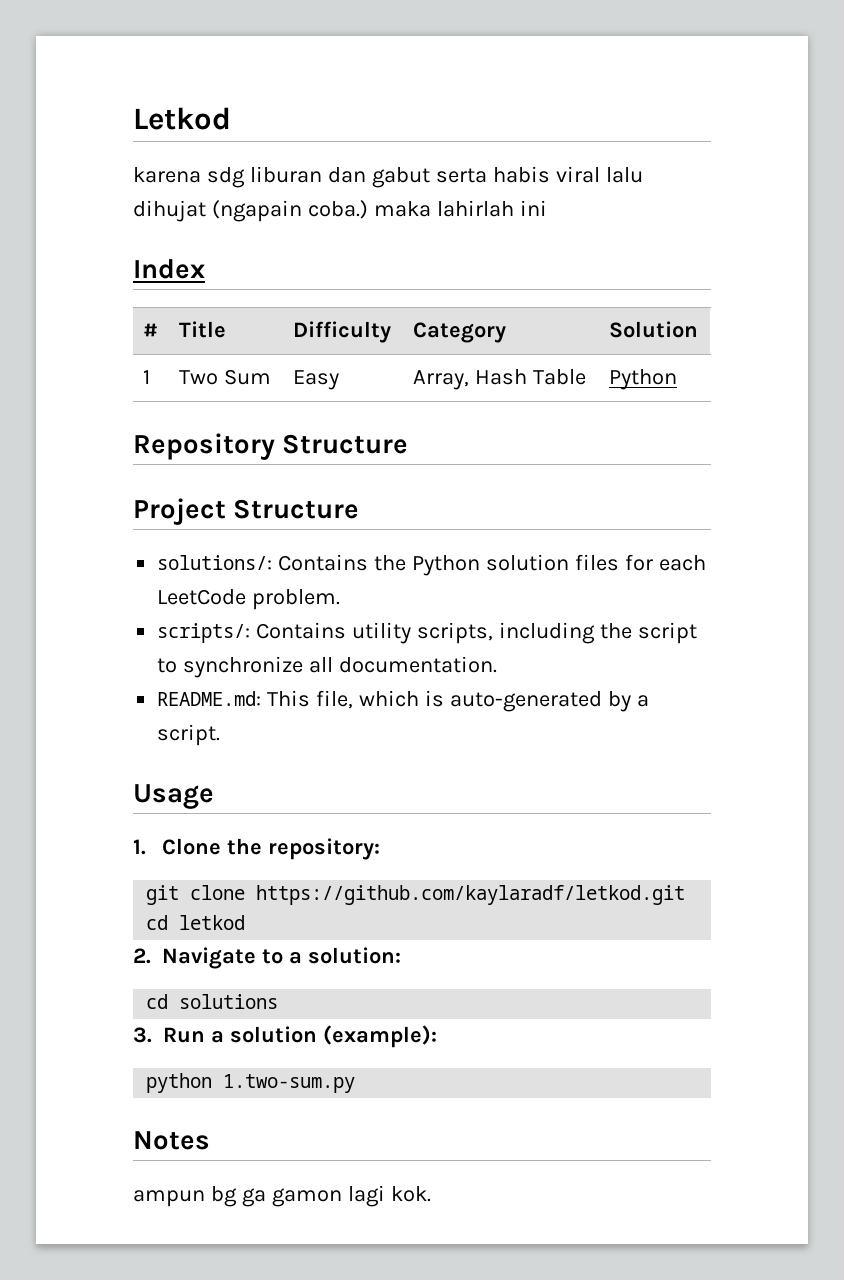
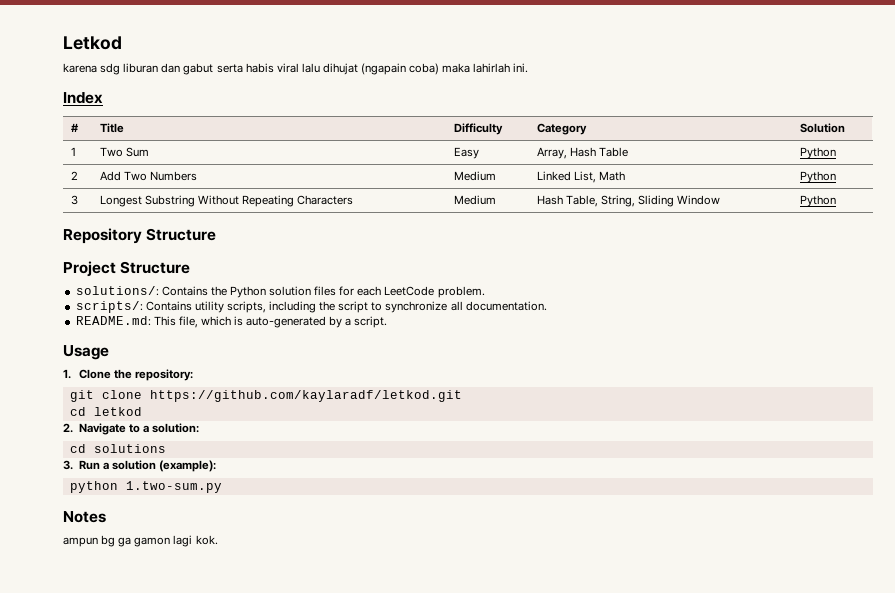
- karena sdg liburan dan gabut serta habis viral lalu dihujat (ngapain coba.) maka lahirlah ini
+ karena sdg liburan dan gabut serta habis viral lalu dihujat (ngapain coba) maka lahirlah ini.
+ 2 | Add Two Numbers | Medium | Linked List, Math | Python
+ 3 | Longest Substring Without Repeating Characters | Medium | Hash Table, String, Sliding Window | Python

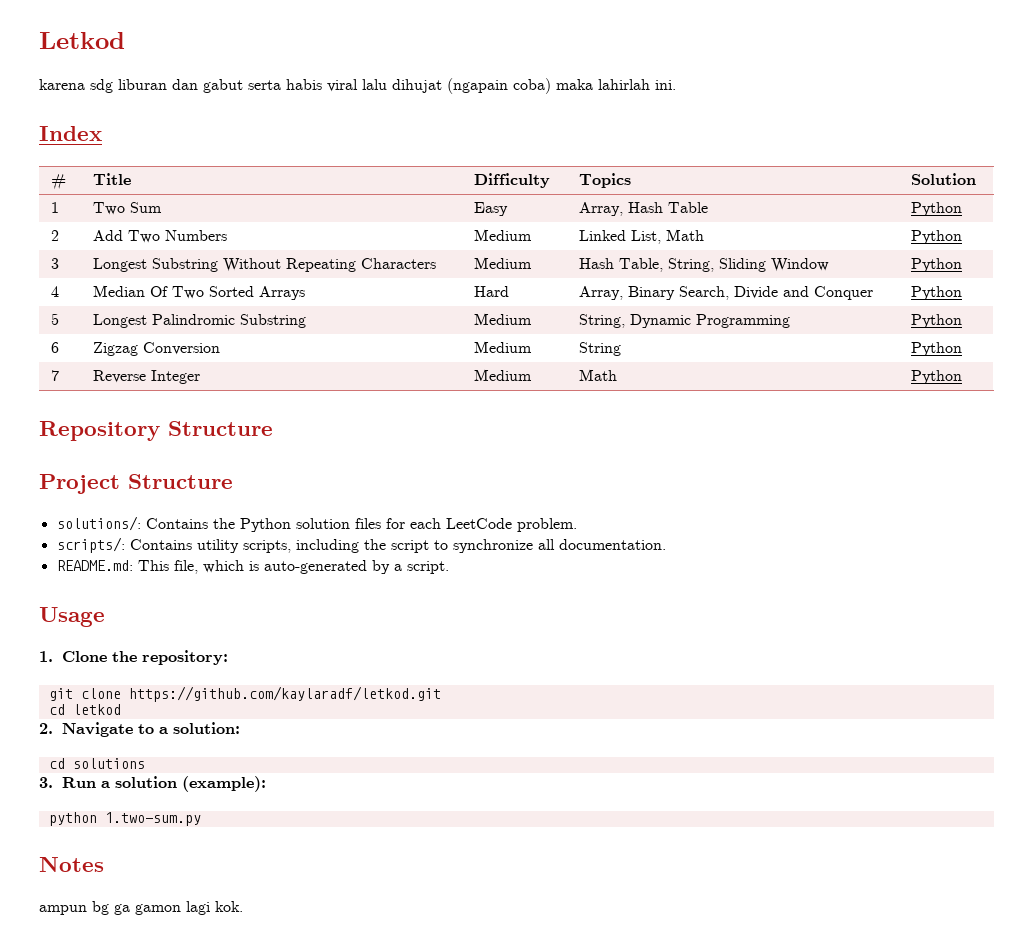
- # | Title | Difficulty | Category | Solution
+ # | Title | Difficulty | Topics | Solution
+ 4 | Median Of Two Sorted Arrays | Hard | Array, Binary Search, Divide and Conquer | Python
+ 5 | Longest Palindromic Substring | Medium | String, Dynamic Programming | Python
+ 6 | Zigzag Conversion | Medium | String | Python
+ 7 | Reverse Integer | Medium | Math | Python

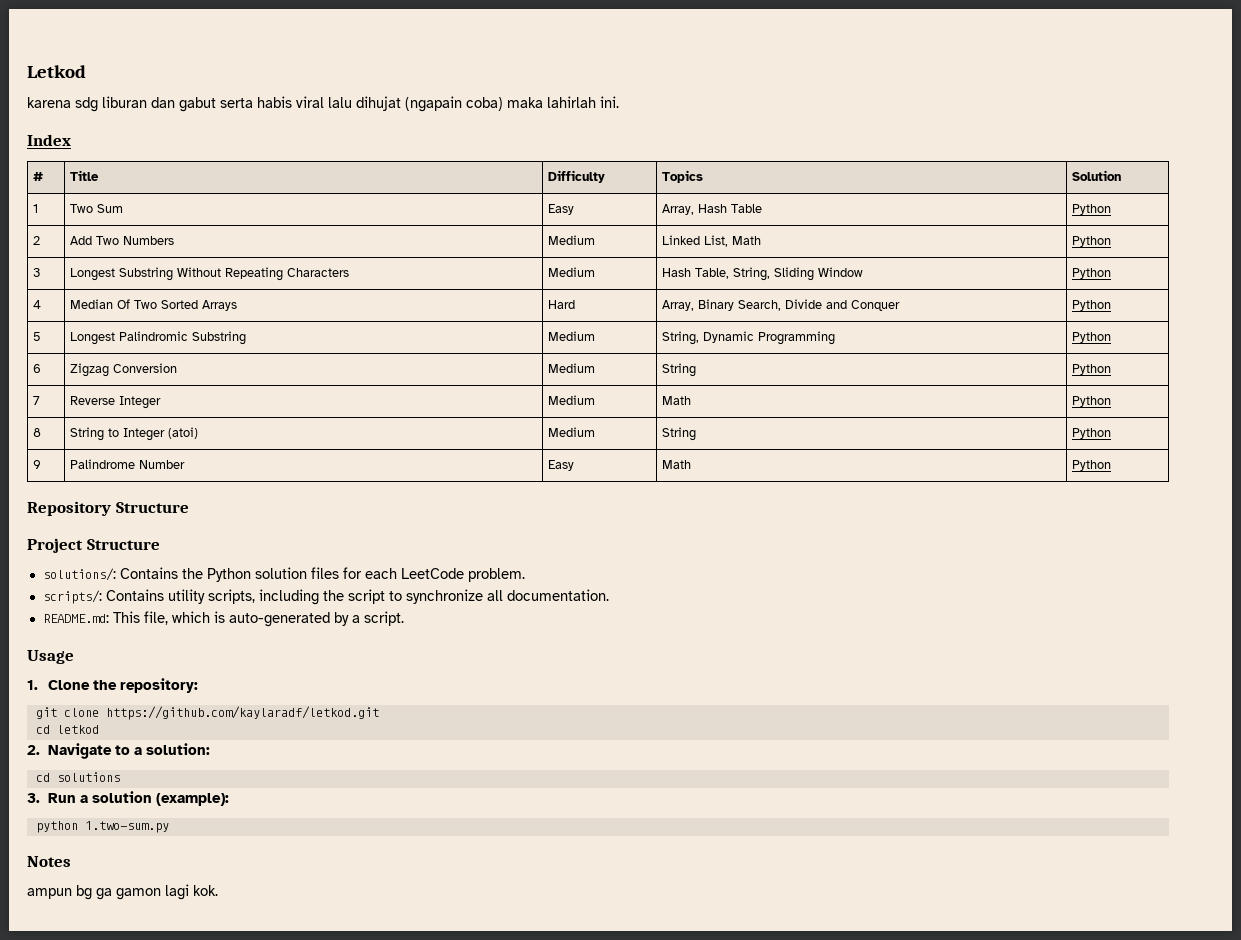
+ 8 | String to Integer (atoi) | Medium | String | Python
+ 9 | Palindrome Number | Easy | Math | Python

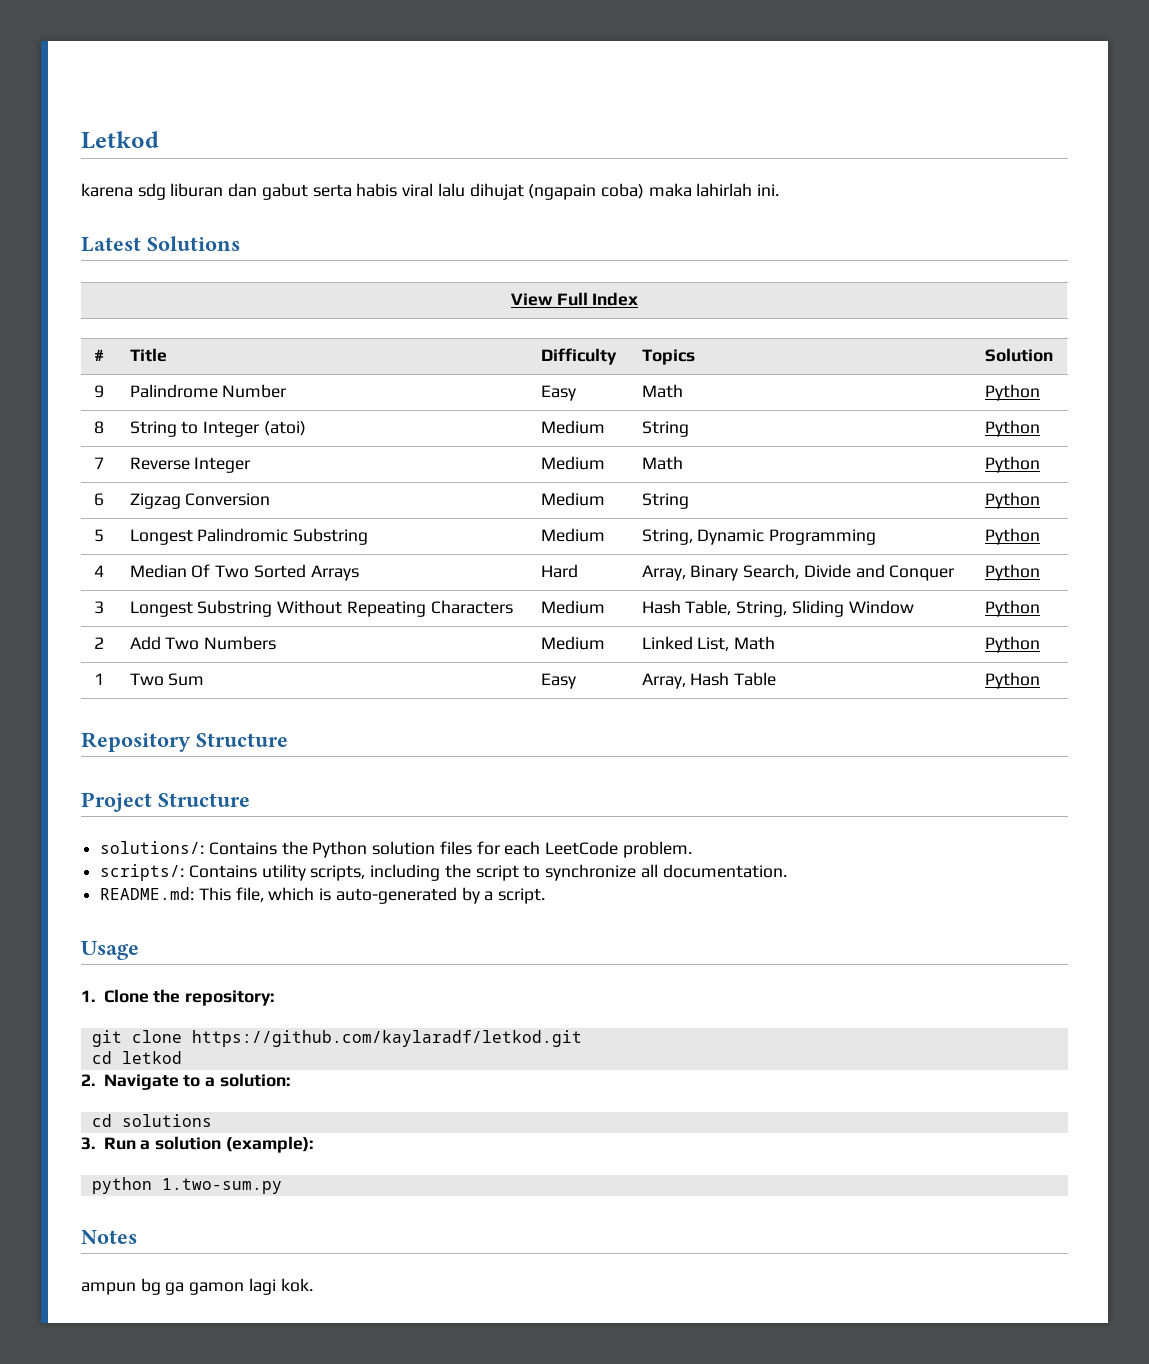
- Index
+ Latest Solutions
+ View Full Index
- 1 | Two Sum | Easy | Array, Hash Table | Python
- 2 | Add Two Numbers | Medium | Linked List, Math | Python
- 3 | Longest Substring Without Repeating Characters | Medium | Hash Table, String, Sliding Window | Python
+ 9 | Palindrome Number | Easy | Math | Python
+ 8 | String to Integer (atoi) | Medium | String | Python
+ 7 | Reverse Integer | Medium | Math | Python
+ 6 | Zigzag Conversion | Medium | String | Python
+ 5 | Longest Palindromic Substring | Medium | String, Dynamic Programming | Python
- 5 | Longest Palindromic Substring | Medium | String, Dynamic Programming | Python
- 6 | Zigzag Conversion | Medium | String | Python
- 7 | Reverse Integer | Medium | Math | Python
- 8 | String to Integer (atoi) | Medium | String | Python
- 9 | Palindrome Number | Easy | Math | Python
+ 3 | Longest Substring Without Repeating Characters | Medium | Hash Table, String, Sliding Window | Python
+ 2 | Add Two Numbers | Medium | Linked List, Math | Python
+ 1 | Two Sum | Easy | Array, Hash Table | Python

